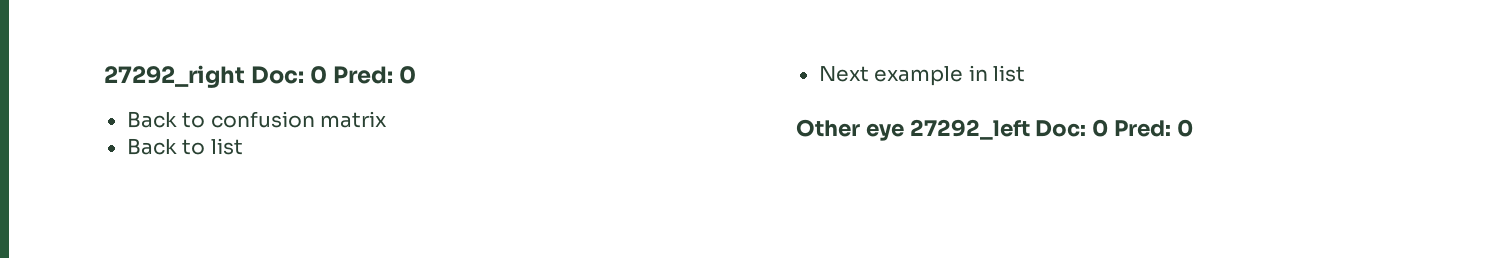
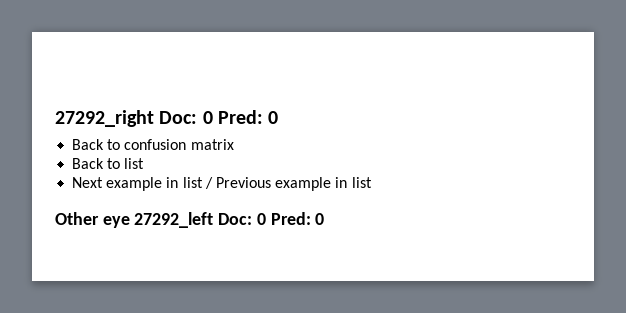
- Next example in list
+ Next example in list / Previous example in list

